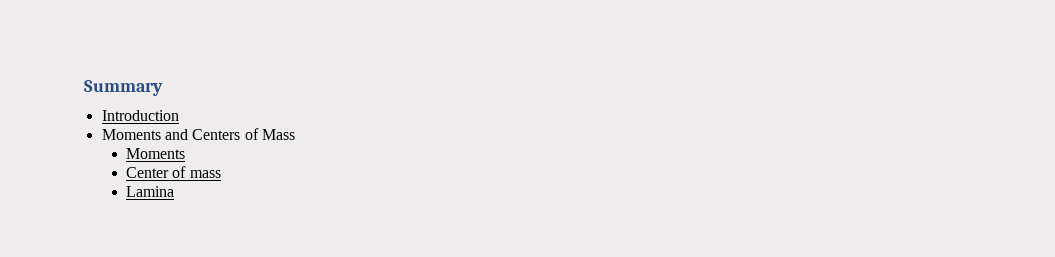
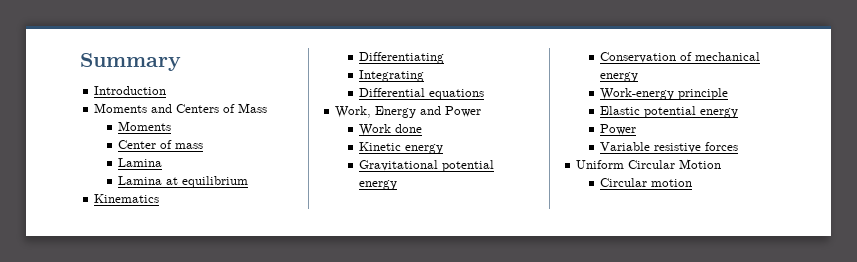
+ Lamina at equilibrium
+ Kinematics
+ Differentiating
+ Integrating
+ Differential equations
+ Work, Energy and Power
+ Work done
+ Kinetic energy
+ Gravitational potential energy
+ Conservation of mechanical energy
+ Work-energy principle
+ Elastic potential energy
+ Power
+ Variable resistive forces
+ Uniform Circular Motion
+ Circular motion

